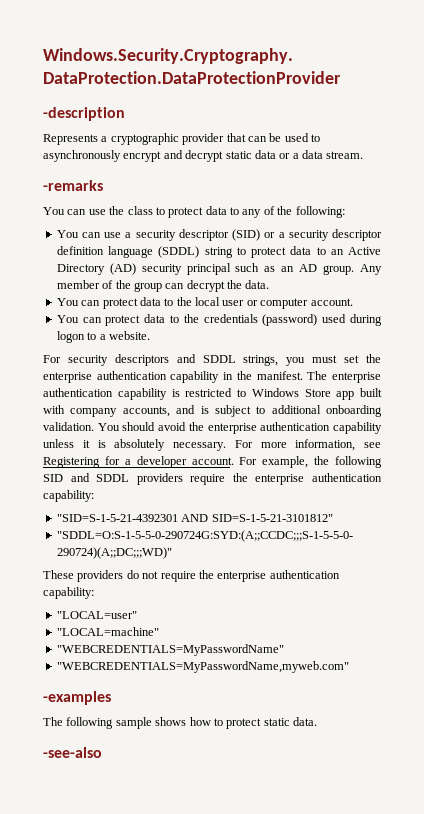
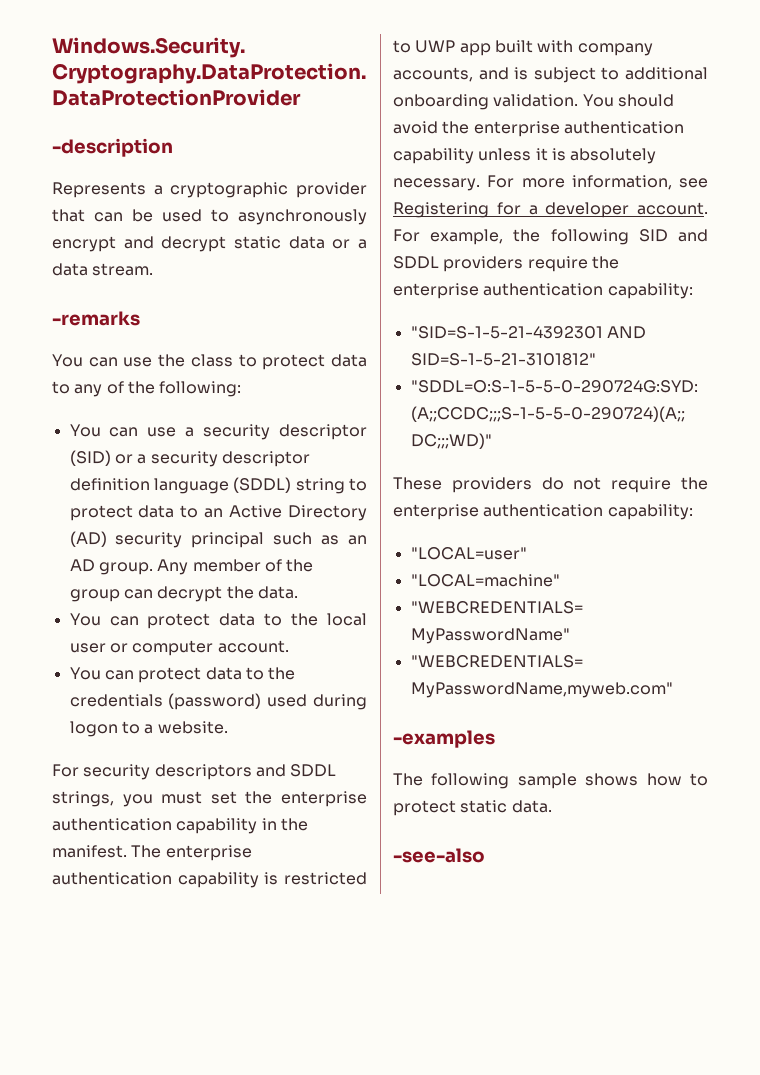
- The enterprise authentication capability is restricted to Windows Store app built with company accounts, and is subject to additional onboarding validation.
+ The enterprise authentication capability is restricted to UWP app built with company accounts, and is subject to additional onboarding validation.

